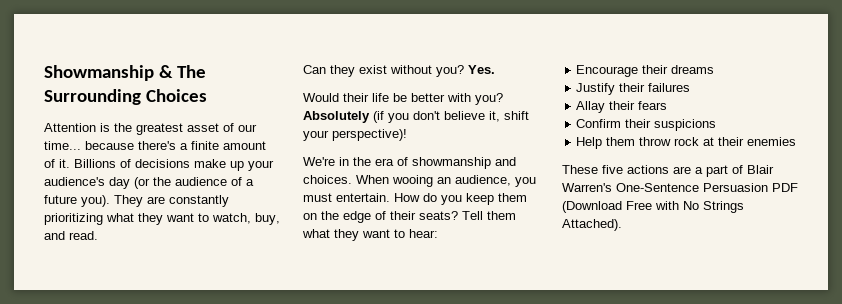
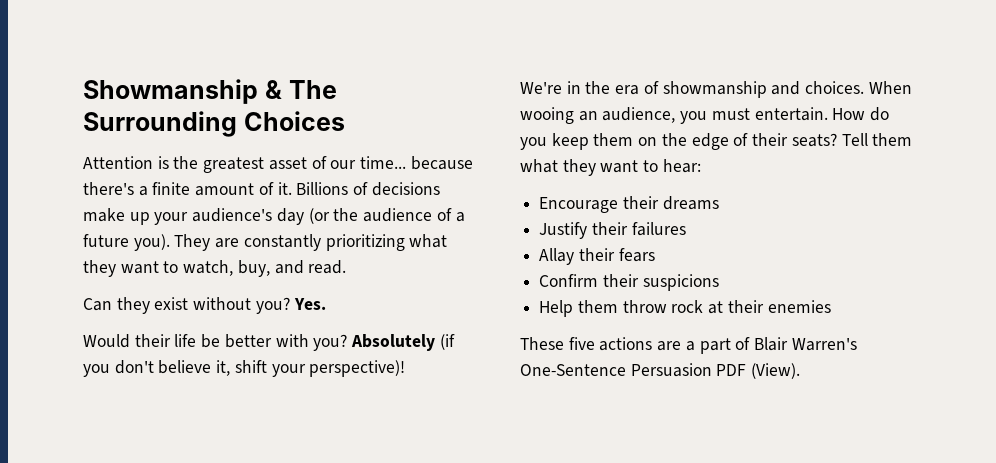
- These five actions are a part of Blair Warren's One-Sentence Persuasion PDF (Download Free with No Strings Attached).
+ These five actions are a part of Blair Warren's One-Sentence Persuasion PDF (View).

